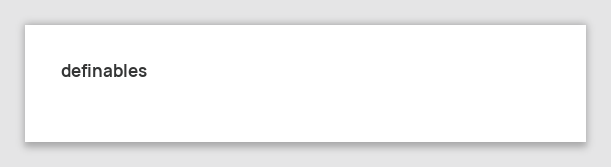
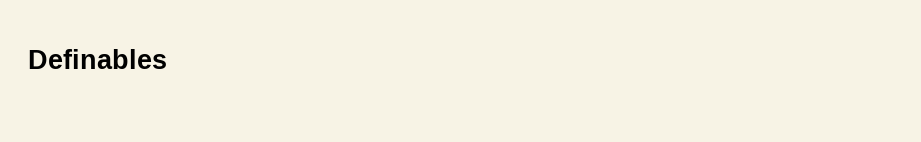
- definables
+ Definables

